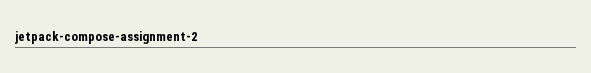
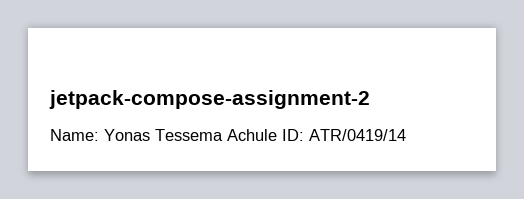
+ Name: Yonas Tessema Achule ID: ATR/0419/14

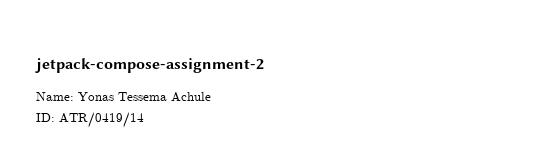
- Name: Yonas Tessema Achule ID: ATR/0419/14
+ Name: Yonas Tessema Achule
+ ID: ATR/0419/14

